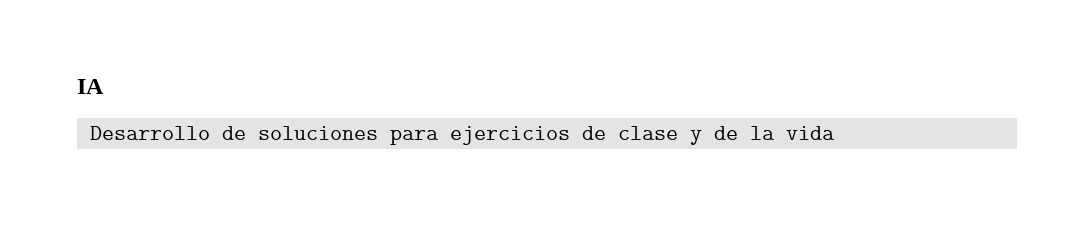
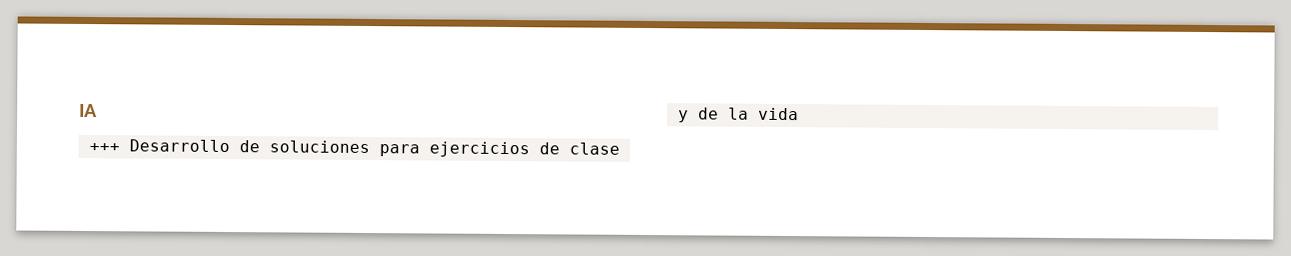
- Desarrollo de soluciones para ejercicios de clase y de la vida
+ +++ Desarrollo de soluciones para ejercicios de clase y de la vida

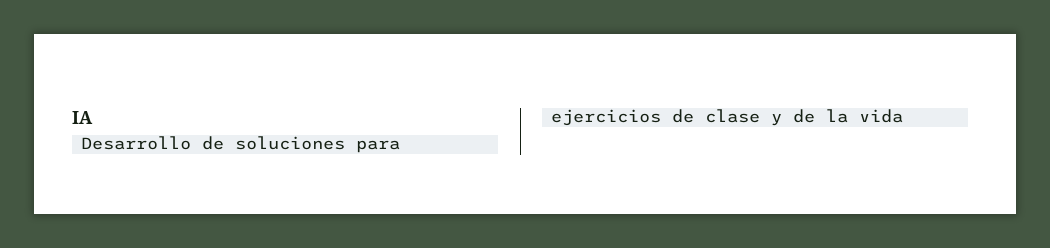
- +++ Desarrollo de soluciones para ejercicios de clase y de la vida
+ Desarrollo de soluciones para ejercicios de clase y de la vida

